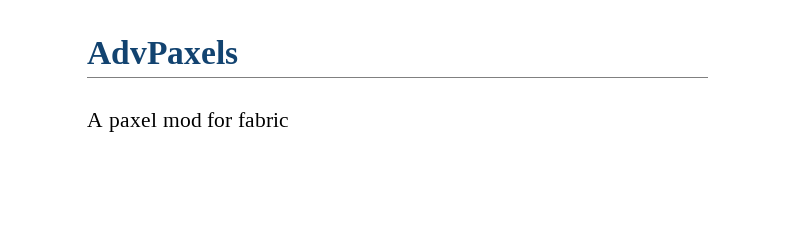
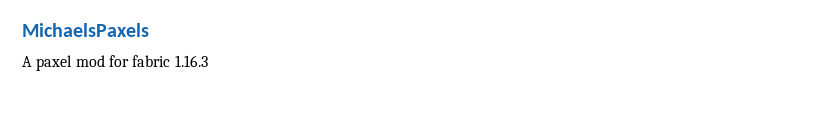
- AdvPaxels
+ MichaelsPaxels
- A paxel mod for fabric
+ A paxel mod for fabric 1.16.3

